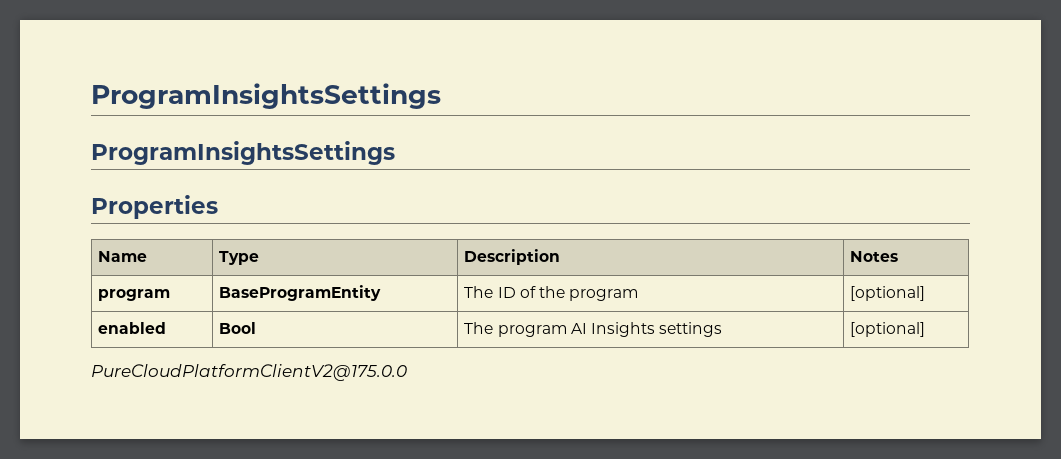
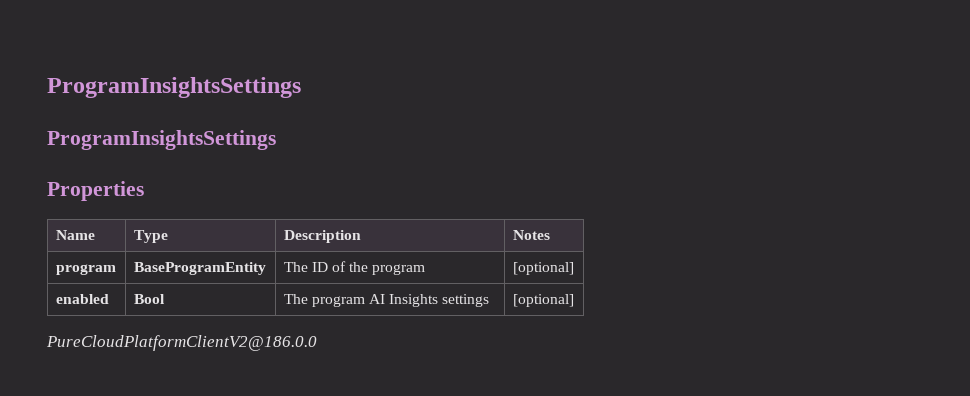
- PureCloudPlatformClientV2@175.0.0
+ PureCloudPlatformClientV2@186.0.0

